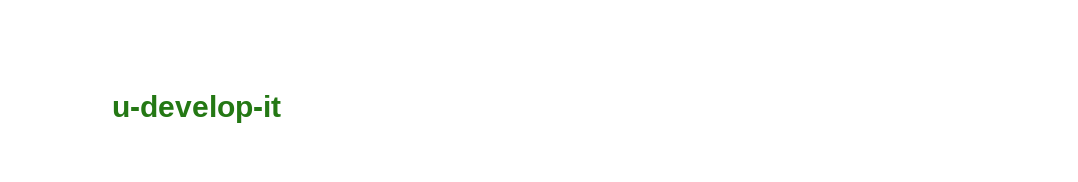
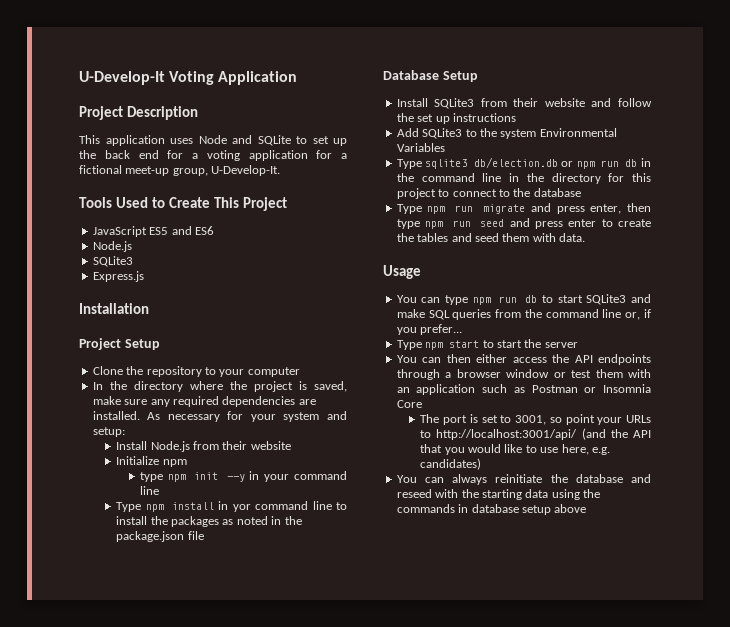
- u-develop-it
+ U-Develop-It Voting Application
+ Project Description
+ This application uses Node and SQLite to set up the back end for a voting application for a fictional meet-up group, U-Develop-It.
+ Tools Used to Create This Project
+ JavaScript ES5 and ES6
+ Node.js
+ SQLite3
+ Express.js
+ Installation
+ Project Setup
+ Clone the repository to your computer
+ In the directory where the project is saved, make sure any required dependencies are installed. As necessary for your system and setup:
+ Install Node.js from their website
+ Initialize npm
+ type npm init --y in your command line
+ Type npm install in yor command line to install the packages as noted in the package.json file
+ Database Setup
+ Install SQLite3 from their website and follow the set up instructions
+ Add SQLite3 to the system Environmental Variables
+ Type sqlite3 db/election.db or npm run db in the command line in the directory for this project to connect to the database
+ Type npm run migrate and press enter, then type npm run seed and press enter to create the tables and seed them with data.
+ Usage
+ You can type npm run db to start SQLite3 and make SQL queries from the command line or, if you prefer...
+ Type npm start to start the server
+ You can then either access the API endpoints through a browser window or test them with an application such as Postman or Insomnia Core
+ The port is set to 3001, so point your URLs to http://localhost:3001/api/ (and the API that you would like to use here, e.g. candidates)
+ You can always reinitiate the database and reseed with the starting data using the commands in database setup above

